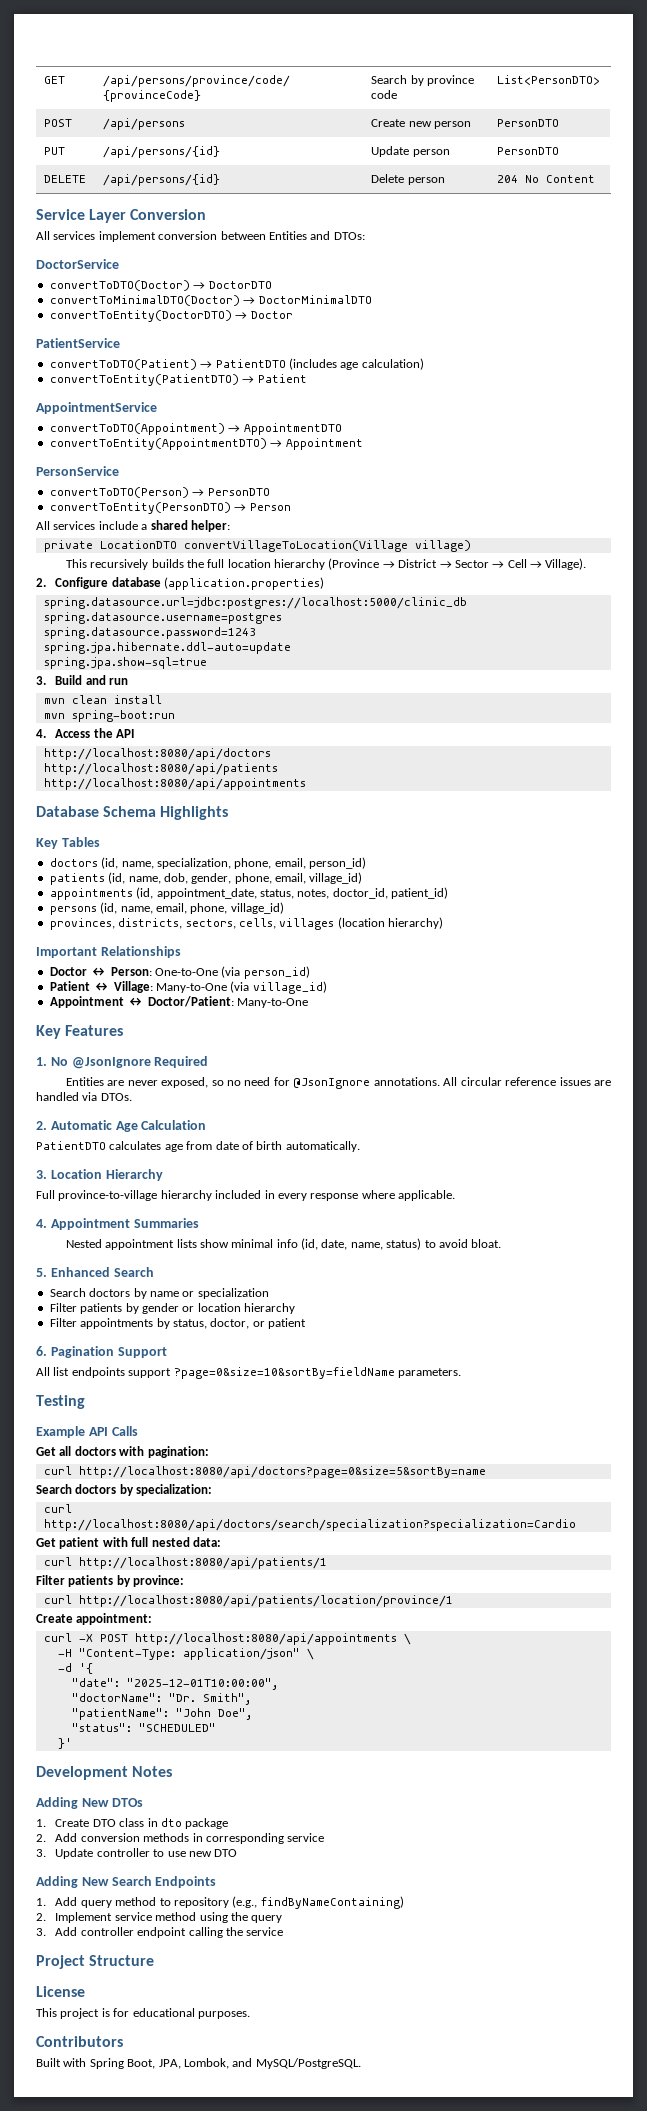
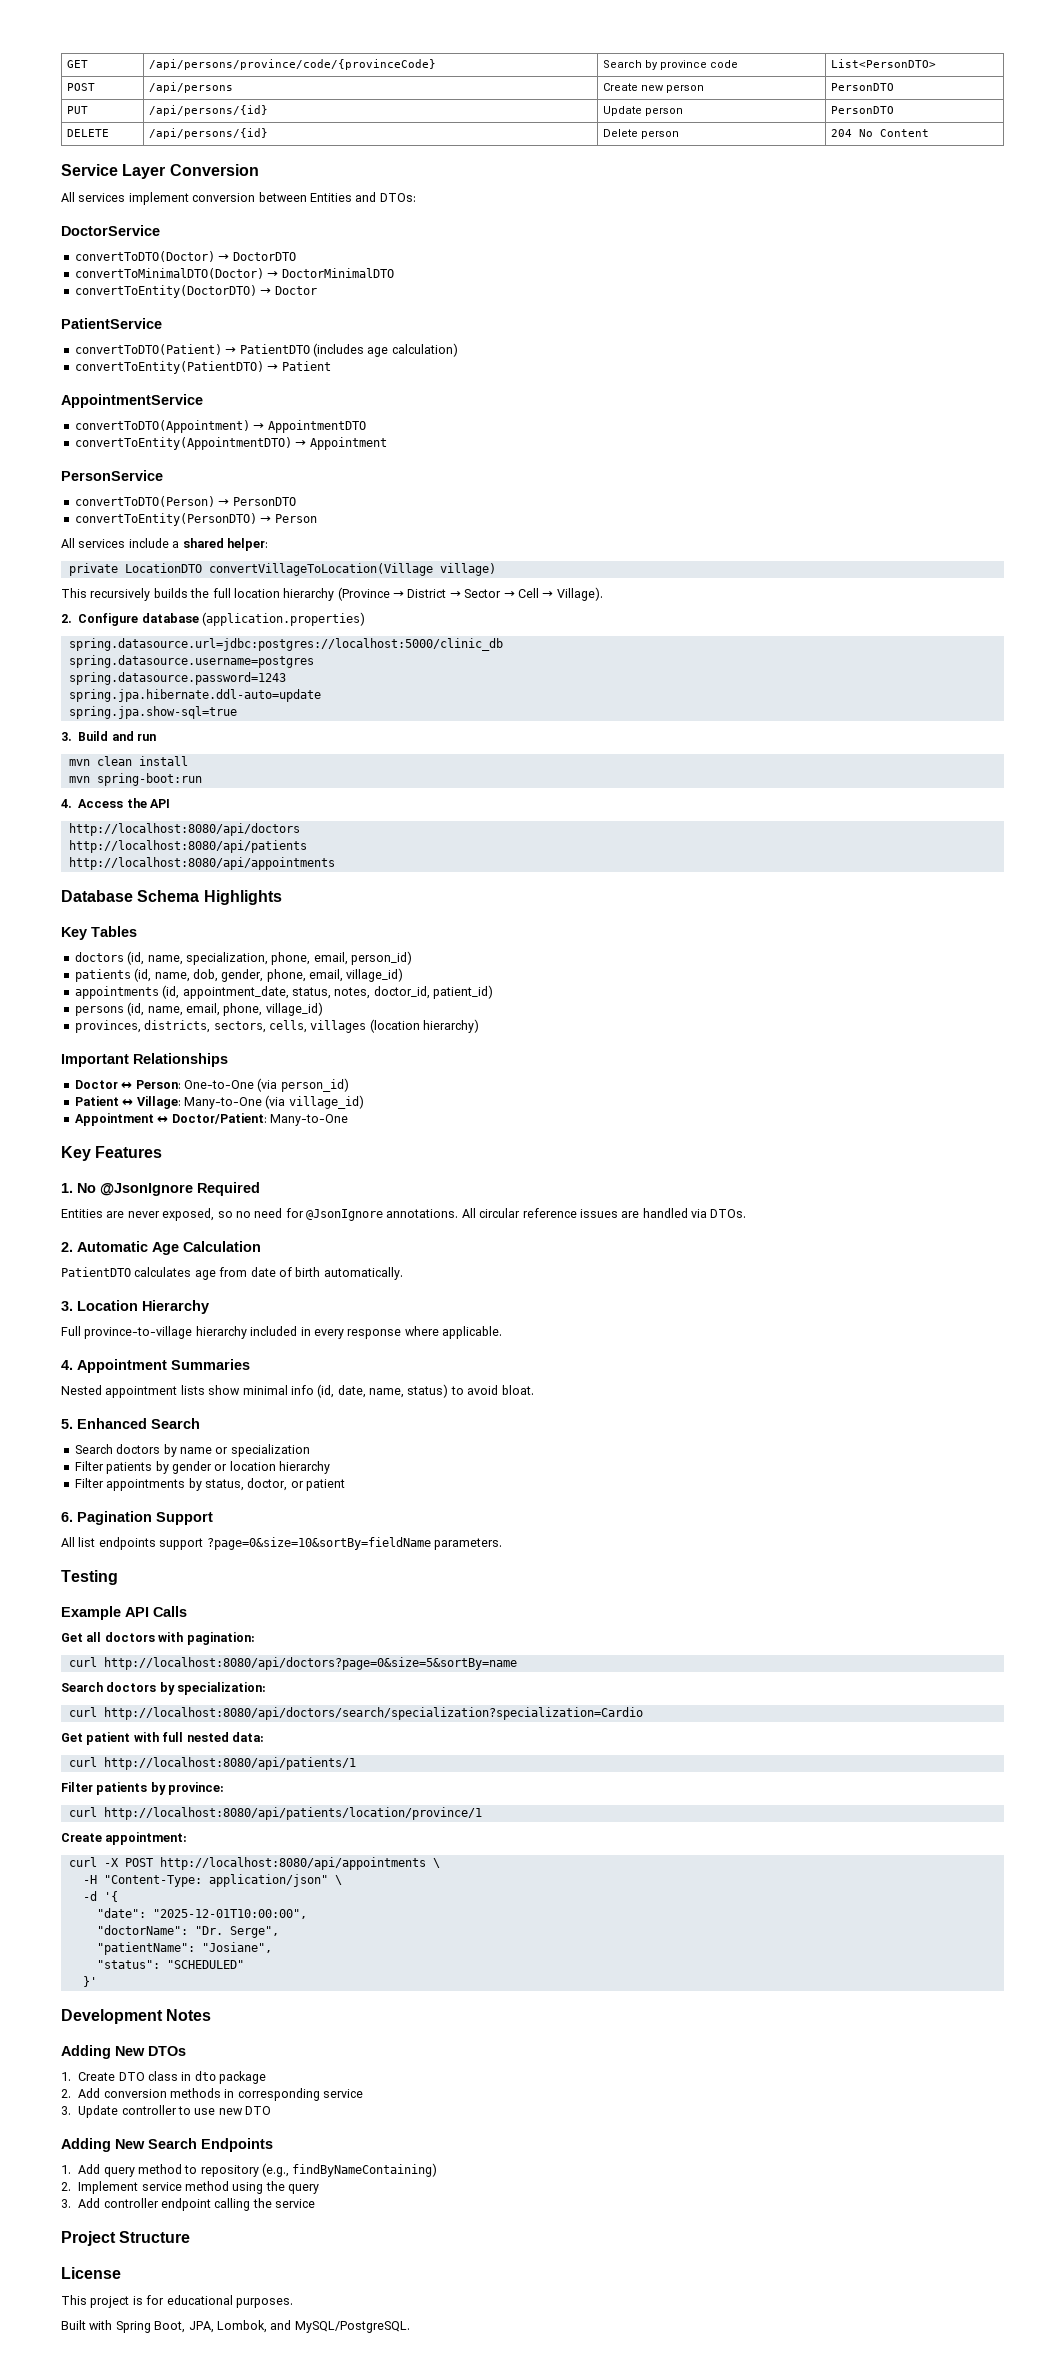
- "doctorName": "Dr. Smith",
+ "doctorName": "Dr. Serge",
- "patientName": "John Doe",
+ "patientName": "Josiane",
- Contributors

